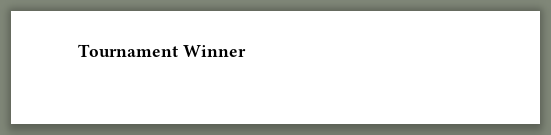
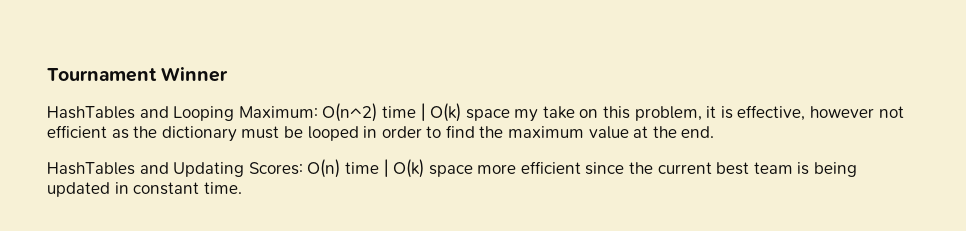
+ HashTables and Looping Maximum: O(n^2) time | O(k) space my take on this problem, it is effective, however not efficient as the dictionary must be looped in order to find the maximum value at the end.
+ HashTables and Updating Scores: O(n) time | O(k) space more efficient since the current best team is being updated in constant time.

